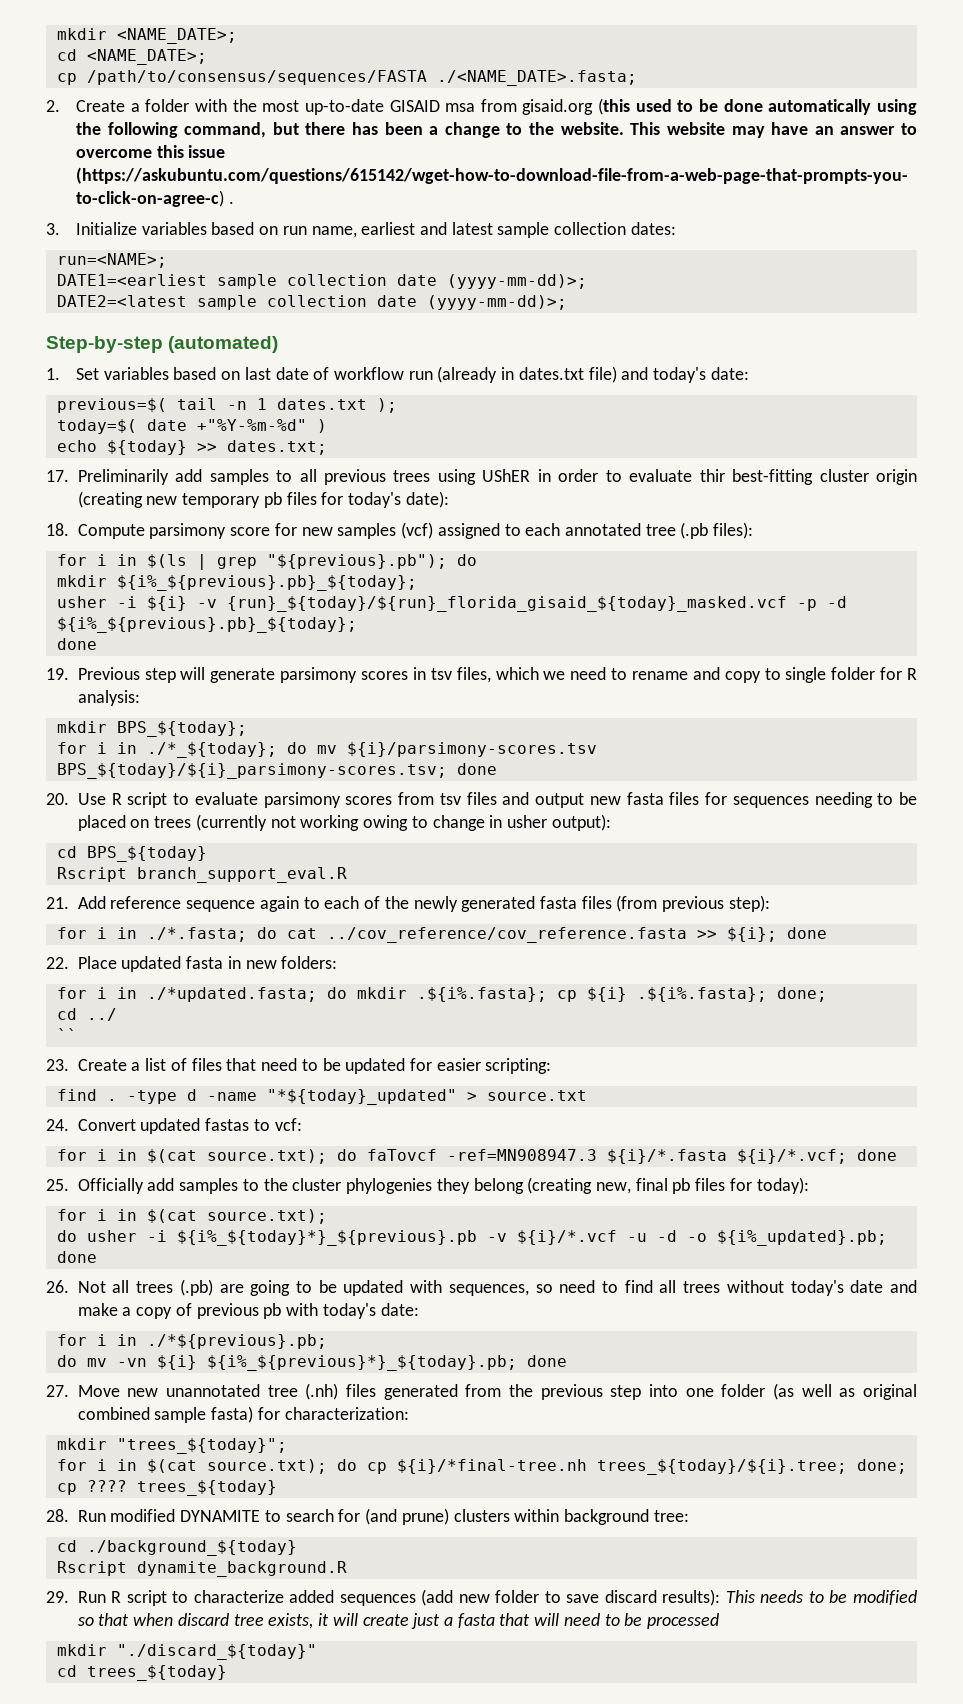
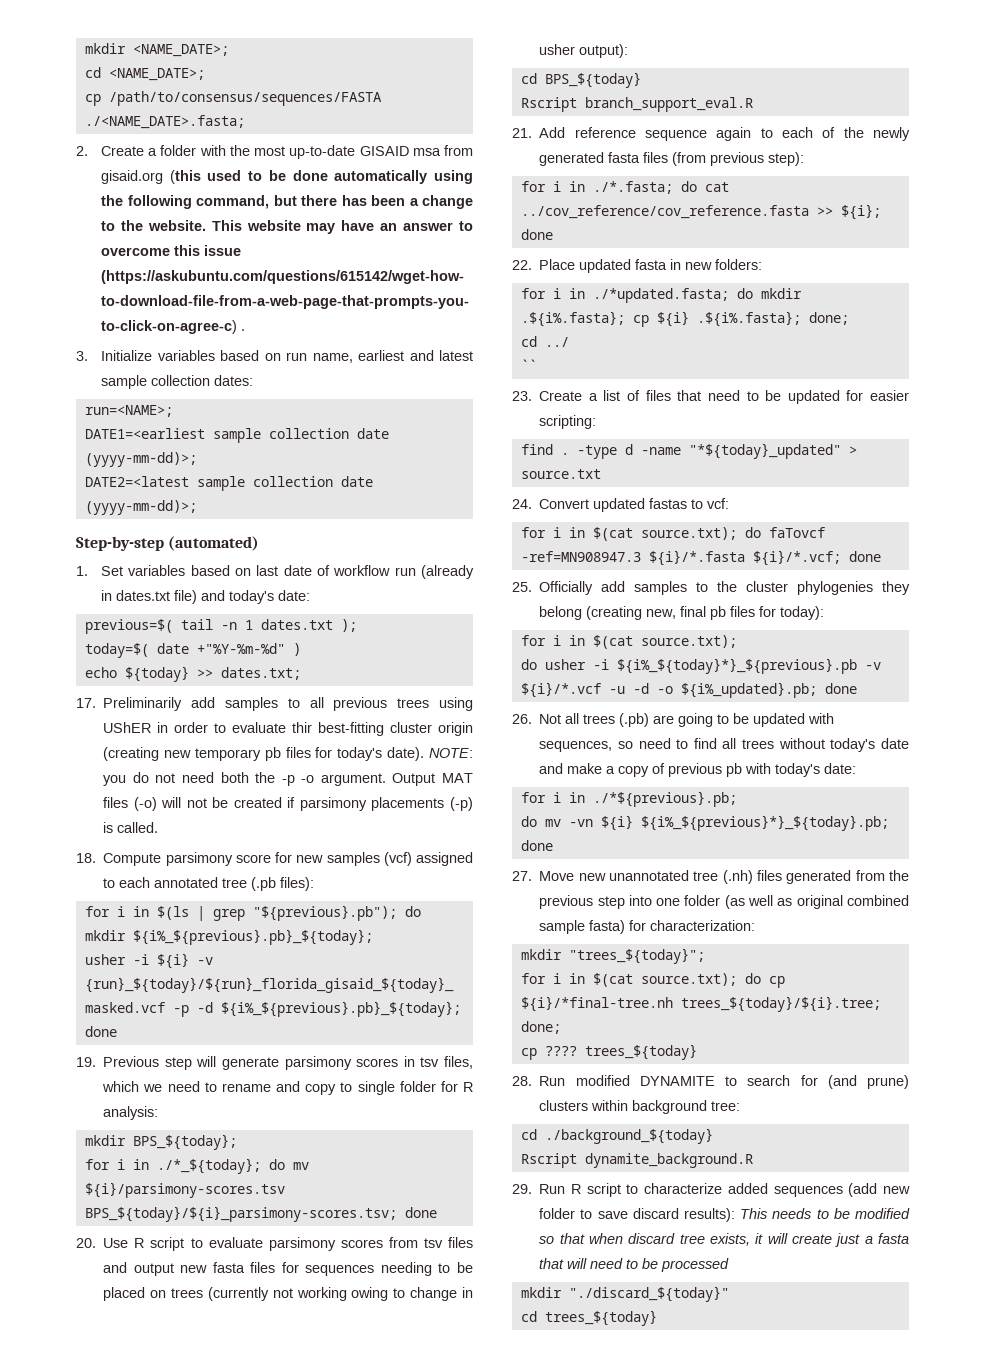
- 17. Preliminarily add samples to all previous trees using UShER in order to evaluate thir best-fitting cluster origin (creating new temporary pb files for today's date):
+ 17. Preliminarily add samples to all previous trees using UShER in order to evaluate thir best-fitting cluster origin (creating new temporary pb files for today's date). NOTE: you do not need both the -p -o argument. Output MAT files (-o) will not be created if parsimony placements (-p) is called.

